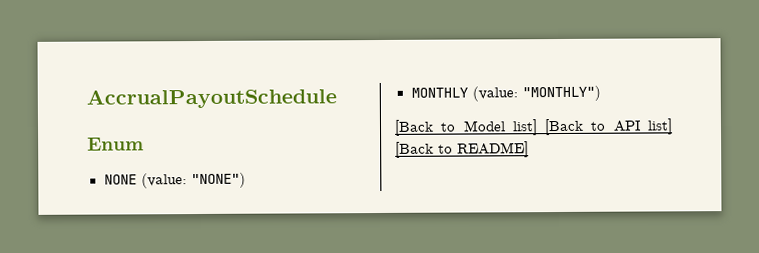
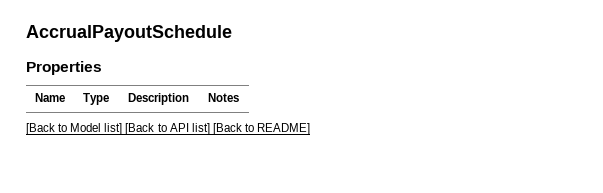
- Enum
- NONE (value: "NONE")
- MONTHLY (value: "MONTHLY")
+ Properties
+ Name | Type | Description | Notes

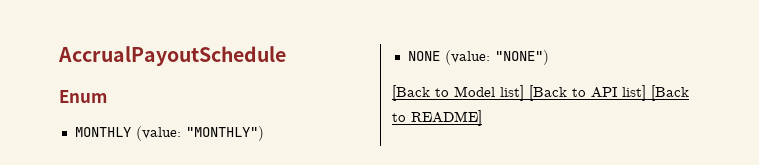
- Properties
- Name | Type | Description | Notes
+ Enum
+ MONTHLY (value: "MONTHLY")
+ NONE (value: "NONE")

